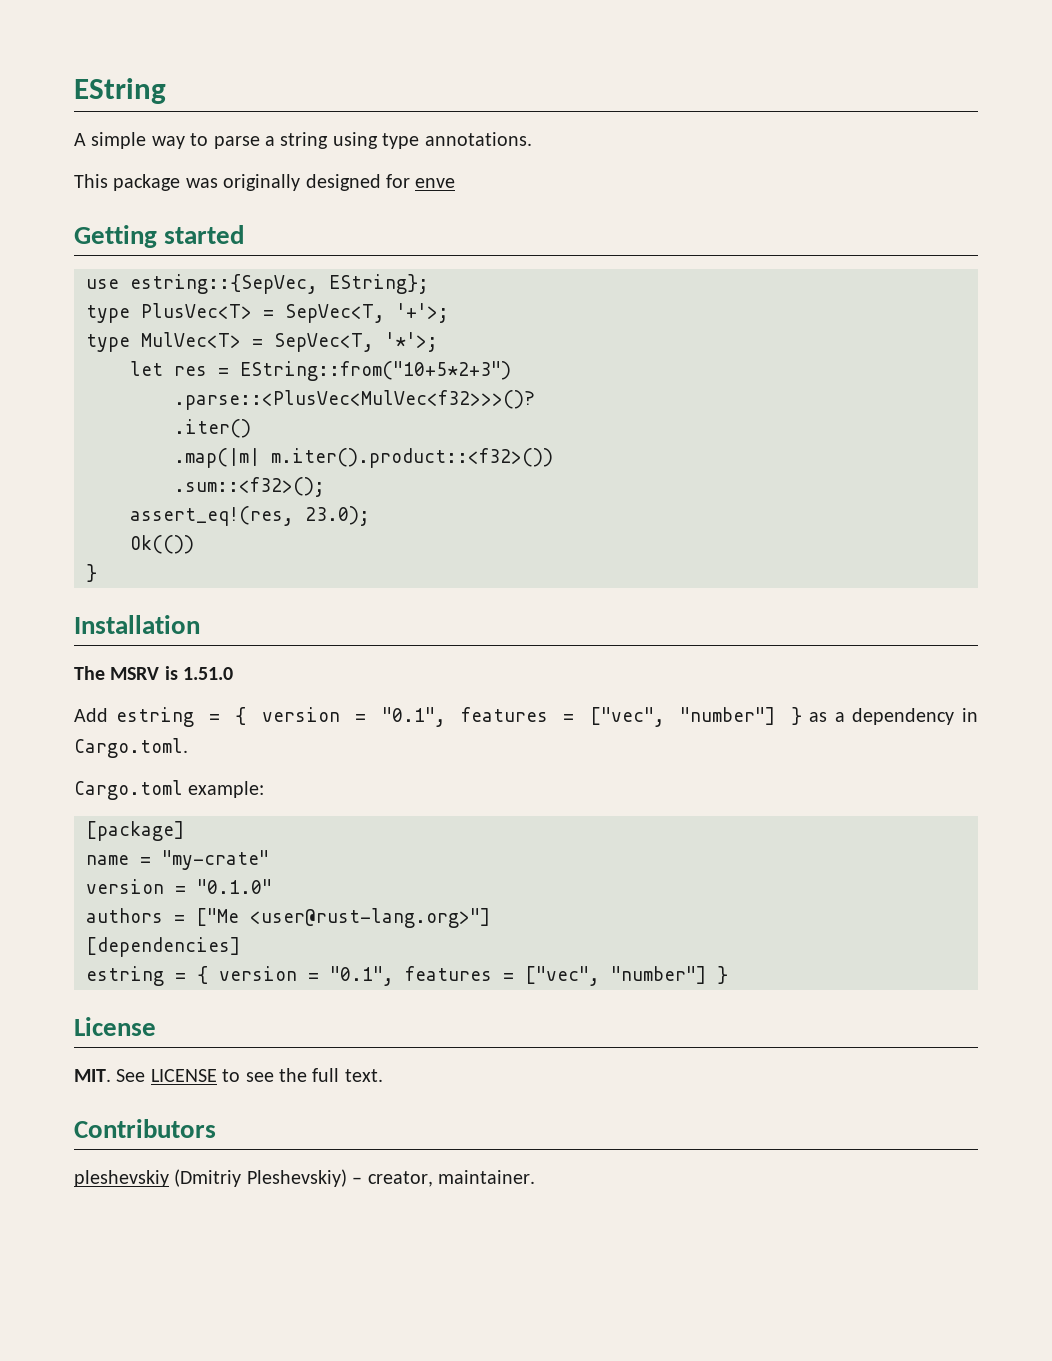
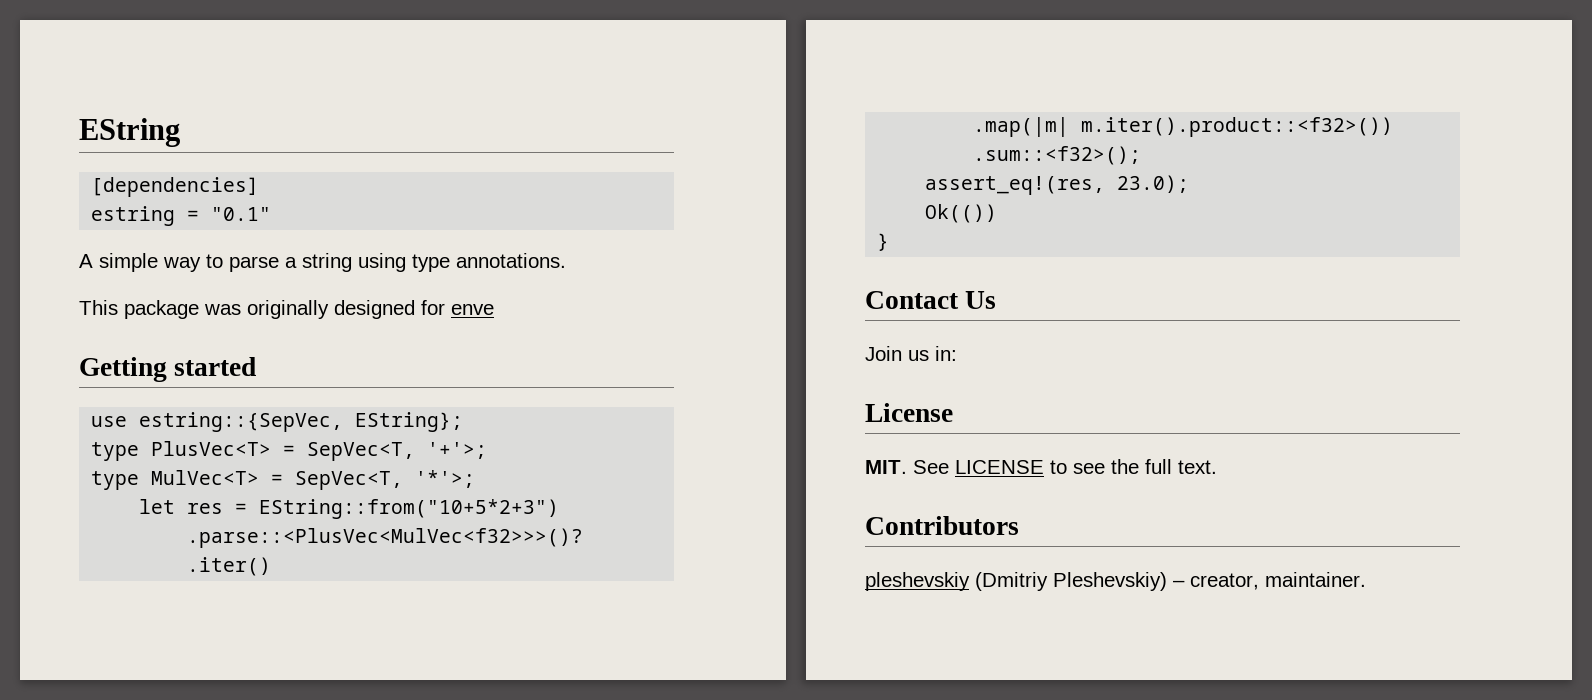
+ [dependencies]
+ estring = "0.1"
- Installation
- The MSRV is 1.51.0
- Add estring = { version = "0.1", features = ["vec", "number"] } as a dependency in Cargo.toml.
- Cargo.toml example:
- [package]
- name = "my-crate"
- version = "0.1.0"
- authors = ["Me <user@rust-lang.org>"]
- [dependencies]
- estring = { version = "0.1", features = ["vec", "number"] }
+ Contact Us
+ Join us in:

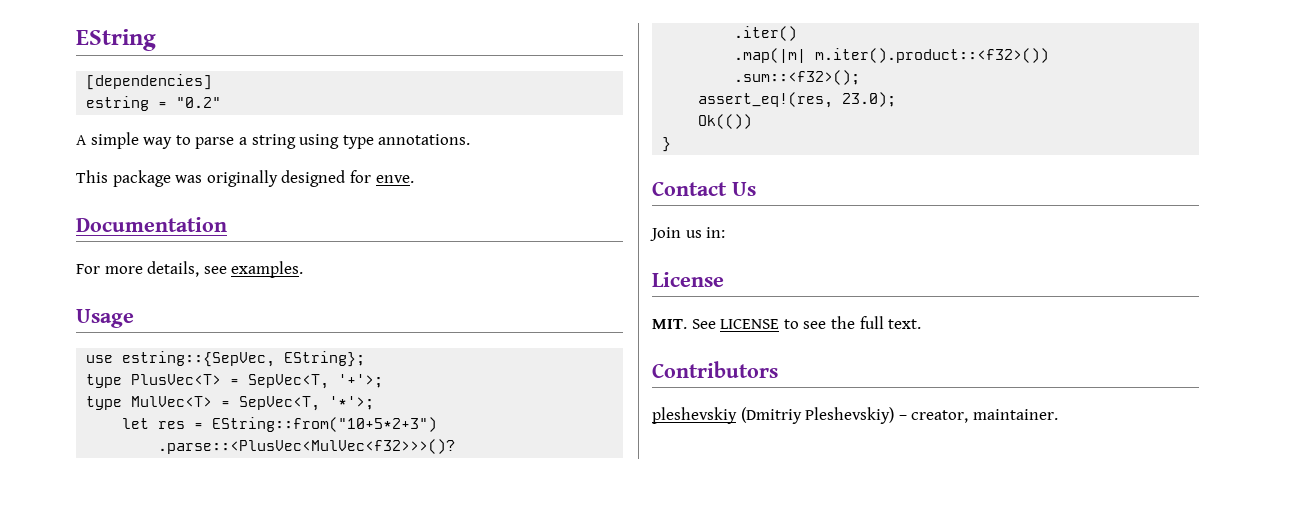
- estring = "0.1"
+ estring = "0.2"
- This package was originally designed for enve
- Getting started
+ This package was originally designed for enve.
+ Documentation
+ For more details, see examples.
+ Usage

